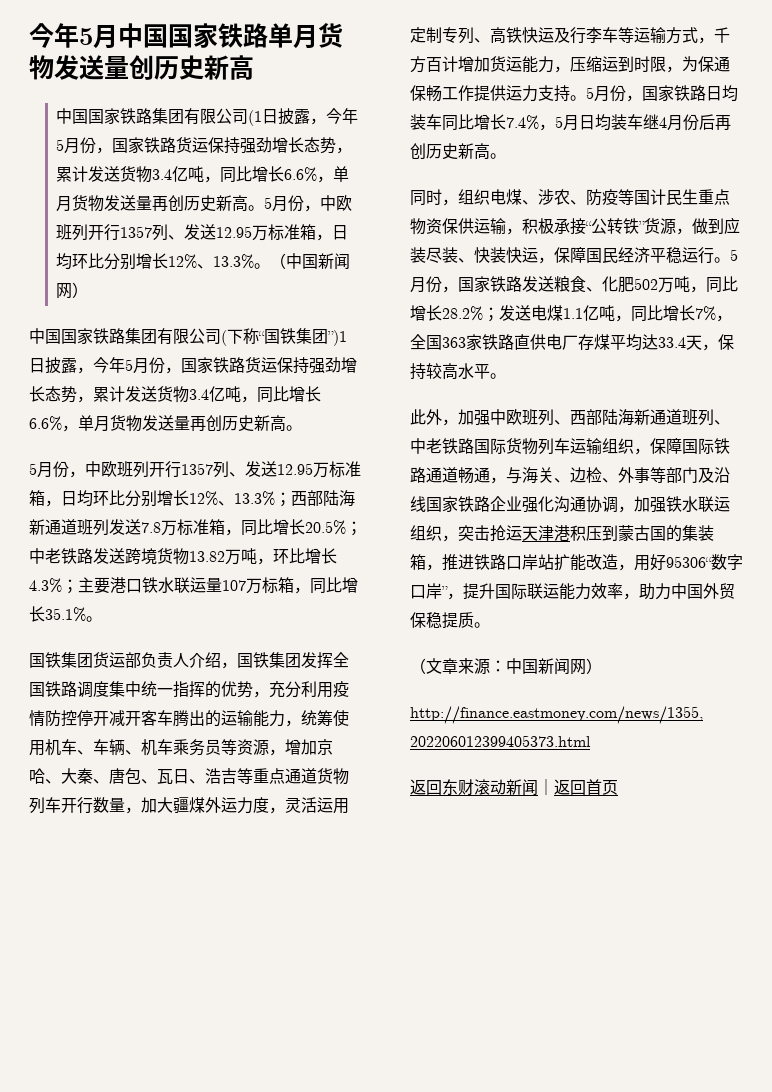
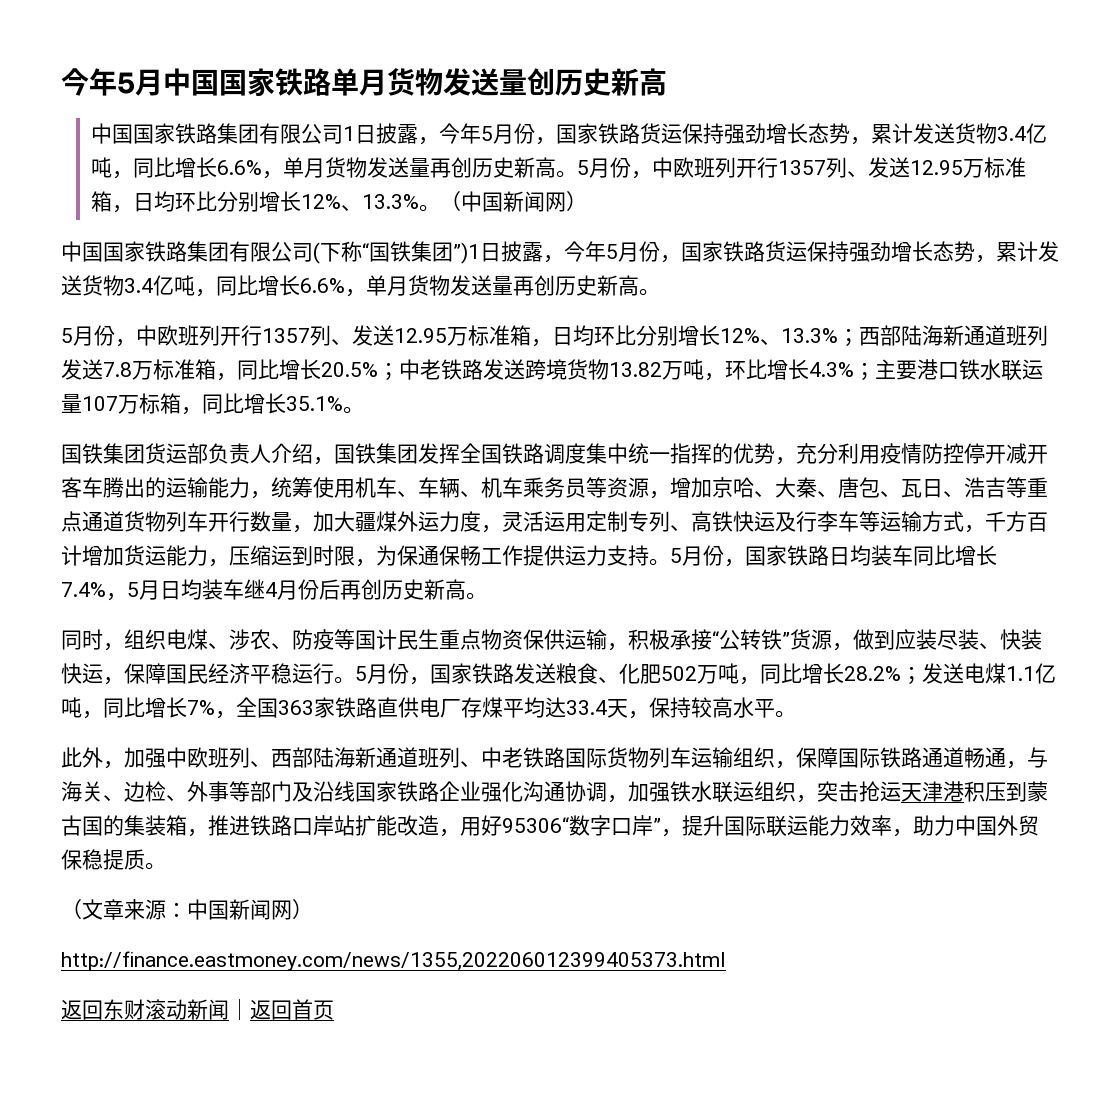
- 中国国家铁路集团有限公司(1日披露，今年5月份，国家铁路货运保持强劲增长态势，累计发送货物3.4亿吨，同比增长6.6%，单月货物发送量再创历史新高。
+ 中国国家铁路集团有限公司1日披露，今年5月份，国家铁路货运保持强劲增长态势，累计发送货物3.4亿吨，同比增长6.6%，单月货物发送量再创历史新高。

